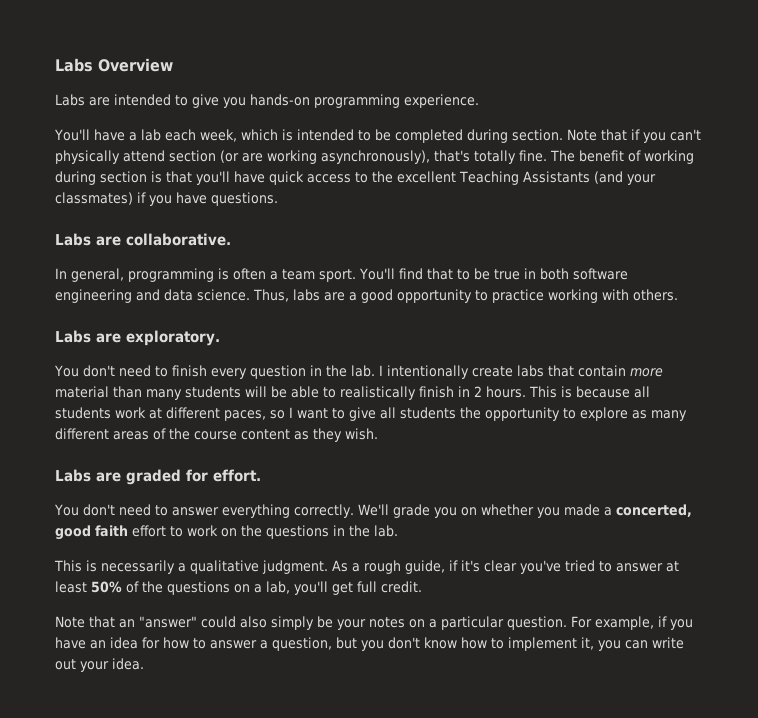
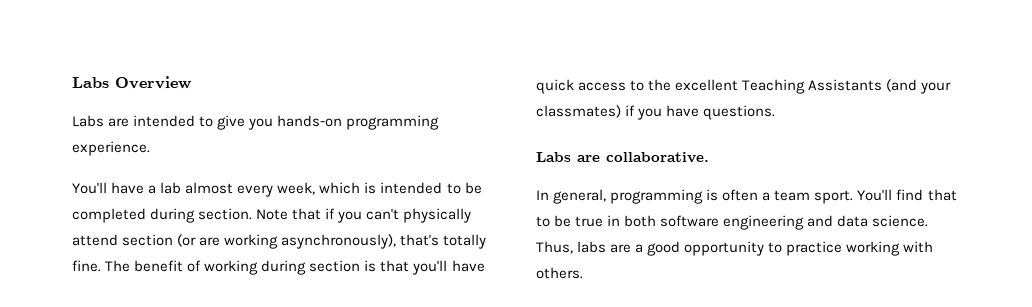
- You'll have a lab each week, which is intended to be completed during section.
+ You'll have a lab almost every week, which is intended to be completed during section.
- Labs are exploratory.
- You don't need to finish every question in the lab. I intentionally create labs that contain more material than many students will be able to realistically finish in 2 hours. This is because all students work at different paces, so I want to give all students the opportunity to explore as many different areas of the course content as they wish.
- Labs are graded for effort.
- You don't need to answer everything correctly. We'll grade you on whether you made a concerted, good faith effort to work on the questions in the lab.
- This is necessarily a qualitative judgment. As a rough guide, if it's clear you've tried to answer at least 50% of the questions on a lab, you'll get full credit.
- Note that an "answer" could also simply be your notes on a particular question. For example, if you have an idea for how to answer a question, but you don't know how to implement it, you can write out your idea.

